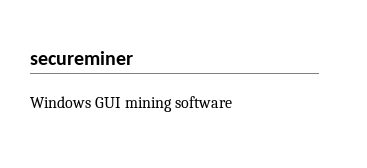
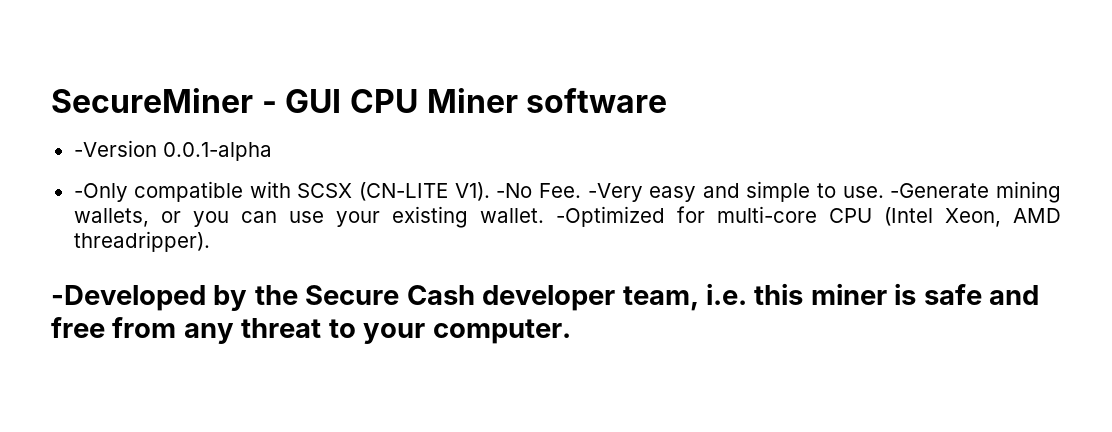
- secureminer
- Windows GUI mining software
+ SecureMiner - GUI CPU Miner software
+ -Version 0.0.1-alpha
+ -Only compatible with SCSX (CN-LITE V1). -No Fee. -Very easy and simple to use. -Generate mining wallets, or you can use your existing wallet. -Optimized for multi-core CPU (Intel Xeon, AMD threadripper).
+ -Developed by the Secure Cash developer team, i.e. this miner is safe and free from any threat to your computer.

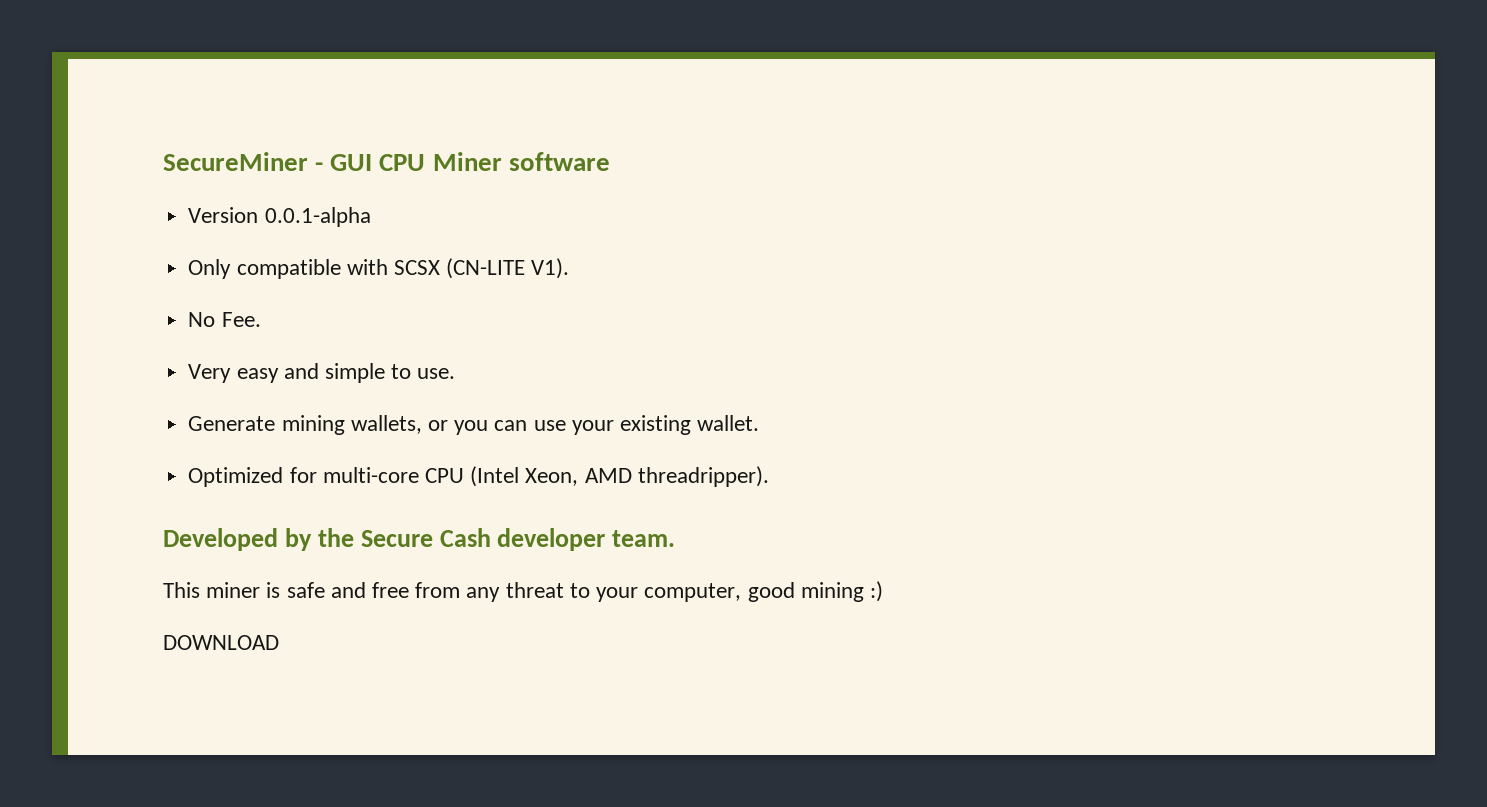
- -Version 0.0.1-alpha
+ Version 0.0.1-alpha
- -Only compatible with SCSX (CN-LITE V1). -No Fee. -Very easy and simple to use. -Generate mining wallets, or you can use your existing wallet. -Optimized for multi-core CPU (Intel Xeon, AMD threadripper).
+ Only compatible with SCSX (CN-LITE V1).
+ No Fee.
+ Very easy and simple to use.
+ Generate mining wallets, or you can use your existing wallet.
+ Optimized for multi-core CPU (Intel Xeon, AMD threadripper).
- -Developed by the Secure Cash developer team, i.e. this miner is safe and free from any threat to your computer.
+ Developed by the Secure Cash developer team.
+ This miner is safe and free from any threat to your computer, good mining :)
+ DOWNLOAD

